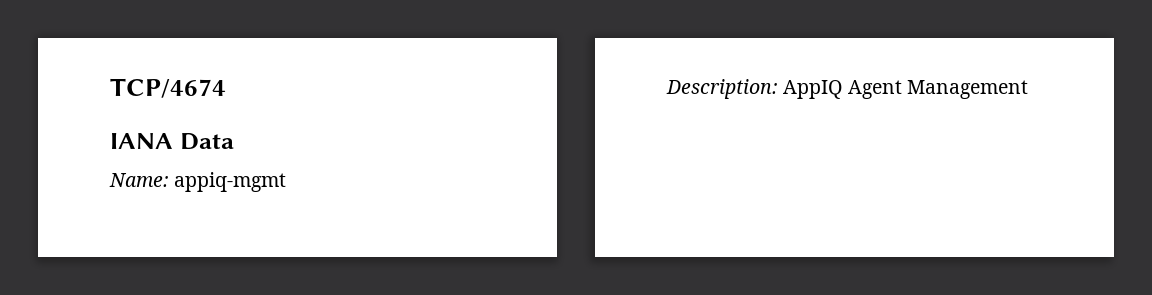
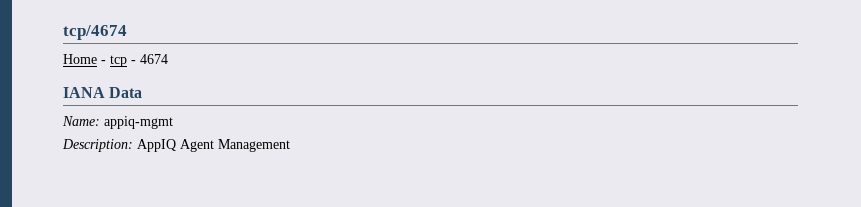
- TCP/4674
+ tcp/4674
+ Home - tcp - 4674

